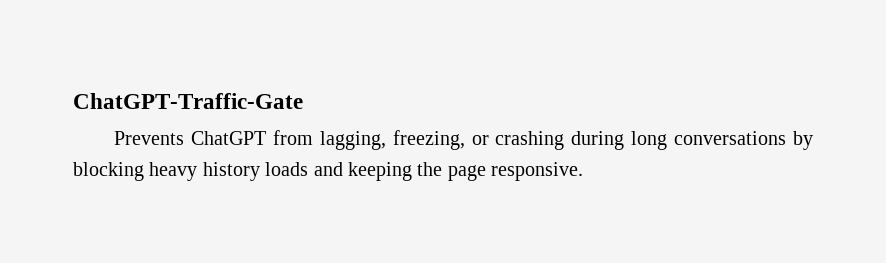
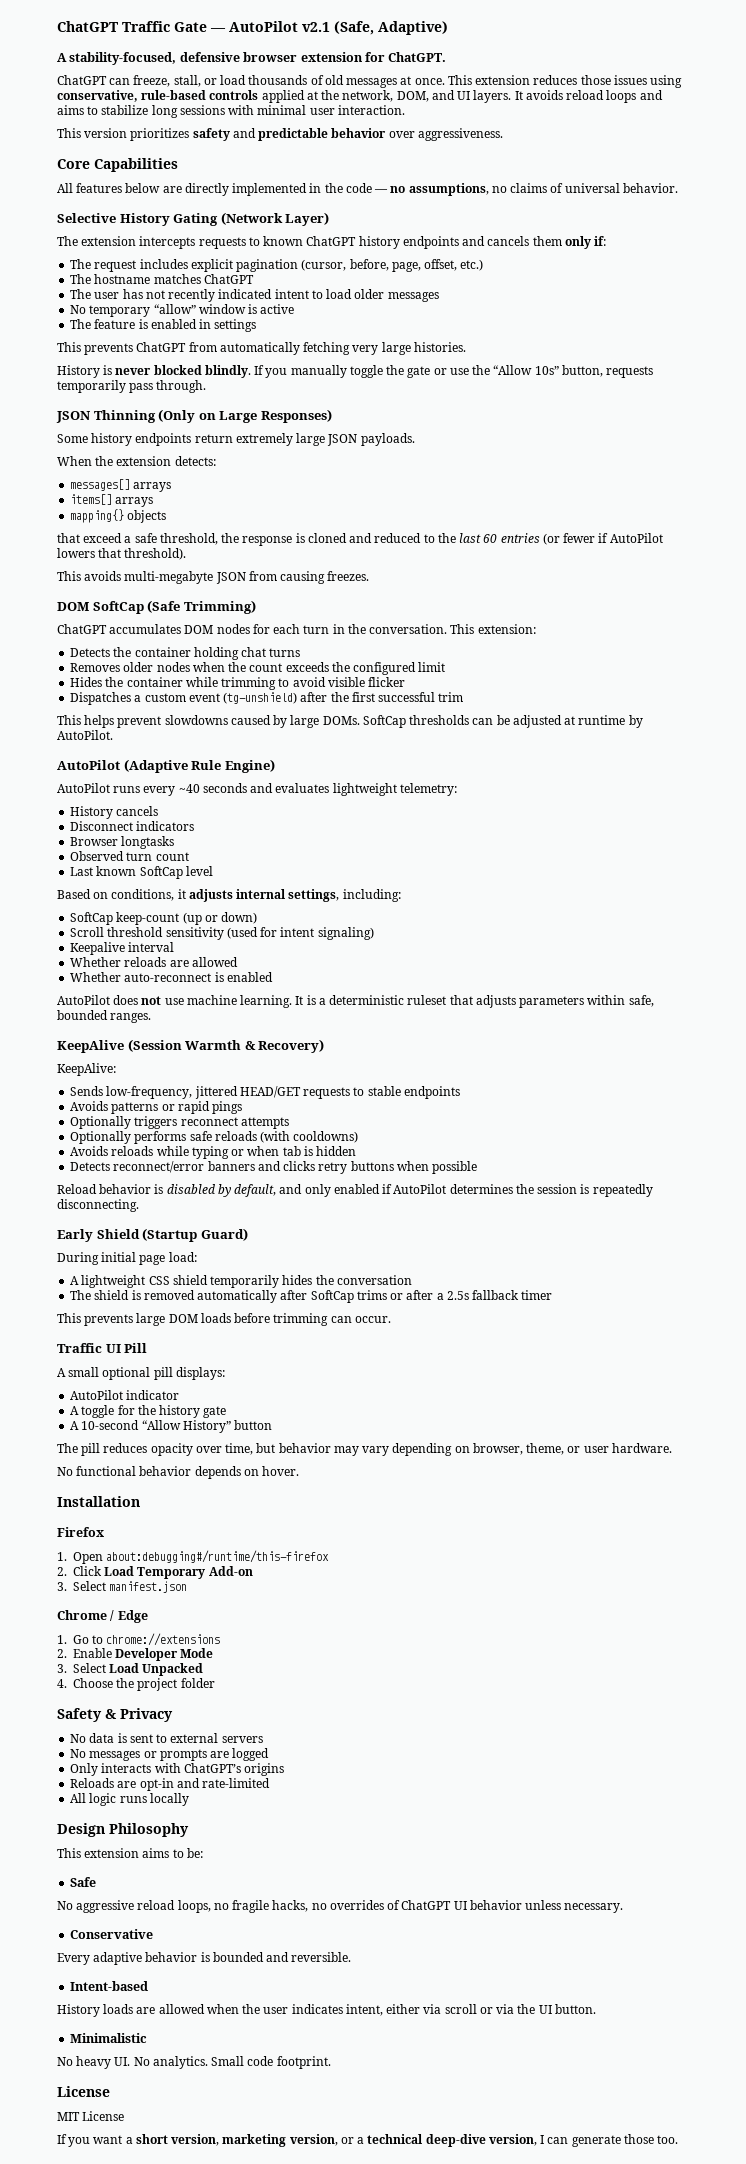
- ChatGPT-Traffic-Gate
- Prevents ChatGPT from lagging, freezing, or crashing during long conversations by blocking heavy history loads and keeping the page responsive.
+ ChatGPT Traffic Gate — AutoPilot v2.1 (Safe, Adaptive)
+ A stability-focused, defensive browser extension for ChatGPT.
+ ChatGPT can freeze, stall, or load thousands of old messages at once. This extension reduces those issues using conservative, rule-based controls applied at the network, DOM, and UI layers. It avoids reload loops and aims to stabilize long sessions with minimal user interaction.
+ This version prioritizes safety and predictable behavior over aggressiveness.
+ Core Capabilities
+ All features below are directly implemented in the code — no assumptions, no claims of universal behavior.
+ Selective History Gating (Network Layer)
+ The extension intercepts requests to known ChatGPT history endpoints and cancels them only if:
+ The request includes explicit pagination (cursor, before, page, offset, etc.)
+ The hostname matches ChatGPT
+ The user has not recently indicated intent to load older messages
+ No temporary “allow” window is active
+ The feature is enabled in settings
+ This prevents ChatGPT from automatically fetching very large histories.
+ History is never blocked blindly. If you manually toggle the gate or use the “Allow 10s” button, requests temporarily pass through.
+ JSON Thinning (Only on Large Responses)
+ Some history endpoints return extremely large JSON payloads.
+ When the extension detects:
+ messages[] arrays
+ items[] arrays
+ mapping{} objects
+ that exceed a safe threshold, the response is cloned and reduced to the last 60 entries (or fewer if AutoPilot lowers that threshold).
+ This avoids multi-megabyte JSON from causing freezes.
+ DOM SoftCap (Safe Trimming)
+ ChatGPT accumulates DOM nodes for each turn in the conversation. This extension:
+ Detects the container holding chat turns
+ Removes older nodes when the count exceeds the configured limit
+ Hides the container while trimming to avoid visible flicker
+ Dispatches a custom event (tg-unshield) after the first successful trim
+ This helps prevent slowdowns caused by large DOMs. SoftCap thresholds can be adjusted at runtime by AutoPilot.
+ AutoPilot (Adaptive Rule Engine)
+ AutoPilot runs every ~40 seconds and evaluates lightweight telemetry:
+ History cancels
+ Disconnect indicators
+ Browser longtasks
+ Observed turn count
+ Last known SoftCap level
+ Based on conditions, it adjusts internal settings, including:
+ SoftCap keep-count (up or down)
+ Scroll threshold sensitivity (used for intent signaling)
+ Keepalive interval
+ Whether reloads are allowed
+ Whether auto-reconnect is enabled
+ AutoPilot does not use machine learning. It is a deterministic ruleset that adjusts parameters within safe, bounded ranges.
+ KeepAlive (Session Warmth & Recovery)
+ KeepAlive:
+ Sends low-frequency, jittered HEAD/GET requests to stable endpoints
+ Avoids patterns or rapid pings
+ Optionally triggers reconnect attempts
+ Optionally performs safe reloads (with cooldowns)
+ Avoids reloads while typing or when tab is hidden
+ Detects reconnect/error banners and clicks retry buttons when possible
+ Reload behavior is disabled by default, and only enabled if AutoPilot determines the session is repeatedly disconnecting.
+ Early Shield (Startup Guard)
+ During initial page load:
+ A lightweight CSS shield temporarily hides the conversation
+ The shield is removed automatically after SoftCap trims or after a 2.5s fallback timer
+ This prevents large DOM loads before trimming can occur.
+ Traffic UI Pill
+ A small optional pill displays:
+ AutoPilot indicator
+ A toggle for the history gate
+ A 10-second “Allow History” button
+ The pill reduces opacity over time, but behavior may vary depending on browser, theme, or user hardware.
+ No functional behavior depends on hover.
+ Installation
+ Firefox
+ 1. Open about:debugging#/runtime/this-firefox
+ 2. Click Load Temporary Add-on
+ 3. Select manifest.json
+ Chrome / Edge
+ 1. Go to chrome://extensions
+ 2. Enable Developer Mode
+ 3. Select Load Unpacked
+ 4. Choose the project folder
+ Safety & Privacy
+ No data is sent to external servers
+ No messages or prompts are logged
+ Only interacts with ChatGPT’s origins
+ Reloads are opt-in and rate-limited
+ All logic runs locally
+ Design Philosophy
+ This extension aims to be:
+ Safe
+ No aggressive reload loops, no fragile hacks, no overrides of ChatGPT UI behavior unless necessary.
+ Conservative
+ Every adaptive behavior is bounded and reversible.
+ Intent-based
+ History loads are allowed when the user indicates intent, either via scroll or via the UI button.
+ Minimalistic
+ No heavy UI. No analytics. Small code footprint.
+ License
+ MIT License
+ If you want a short version, marketing version, or a technical deep-dive version, I can generate those too.

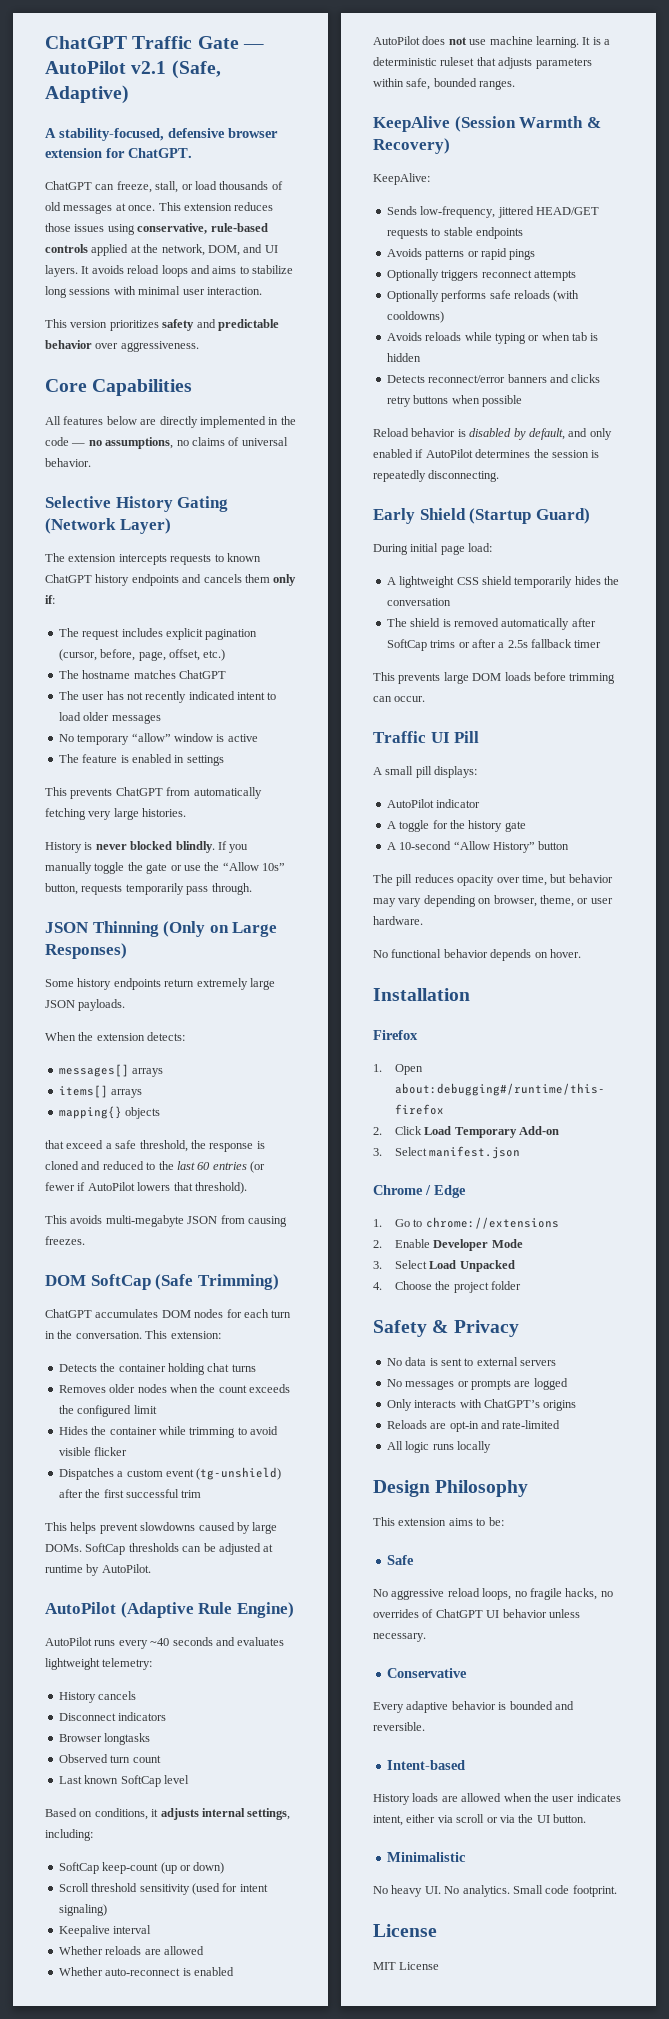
- A small optional pill displays:
+ A small pill displays:
- If you want a short version, marketing version, or a technical deep-dive version, I can generate those too.

